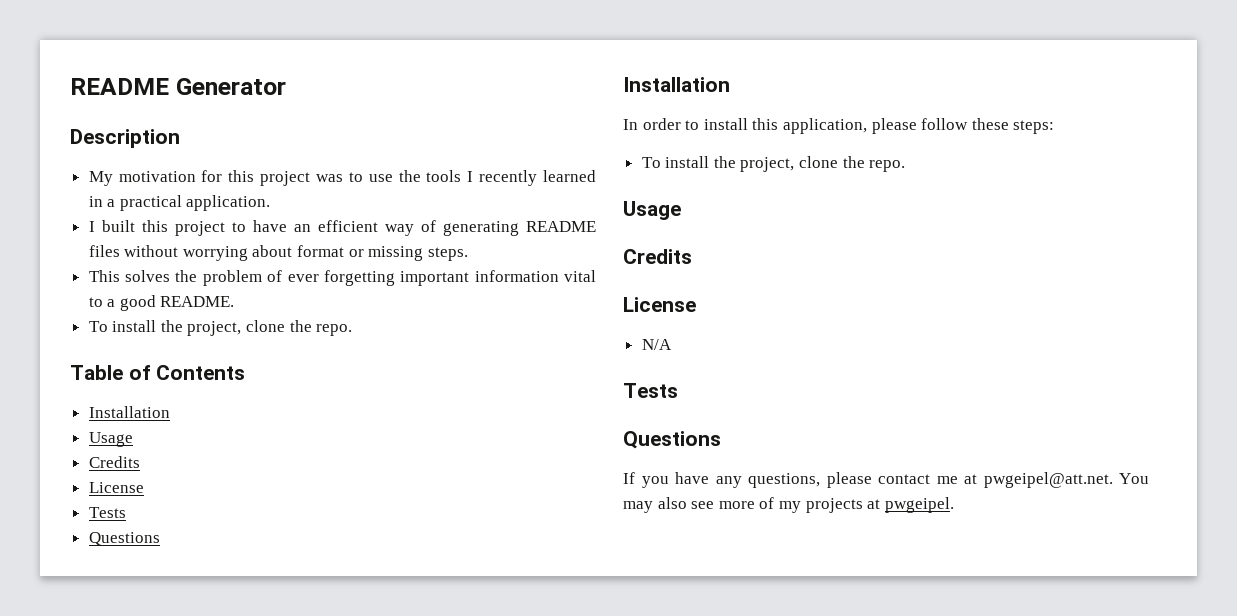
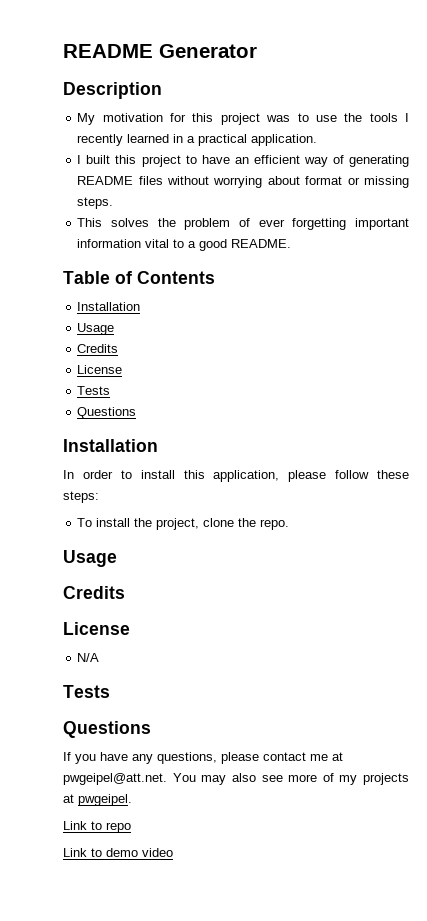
  This solves the problem of ever forgetting important information vital to a good README.
- To install the project, clone the repo.
+ Link to repo
+ Link to demo video

